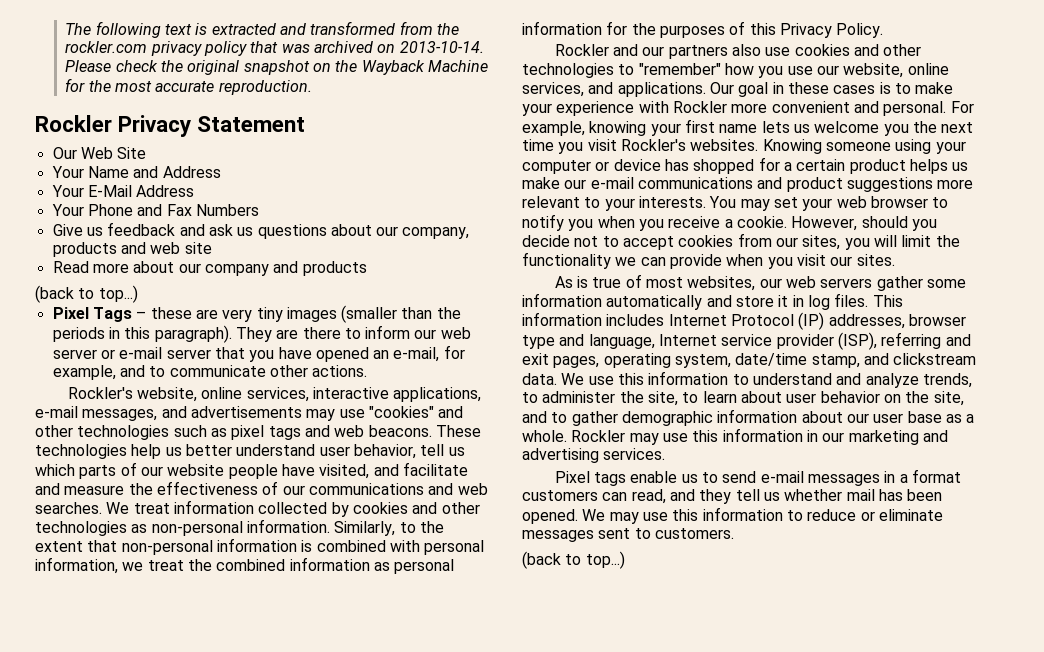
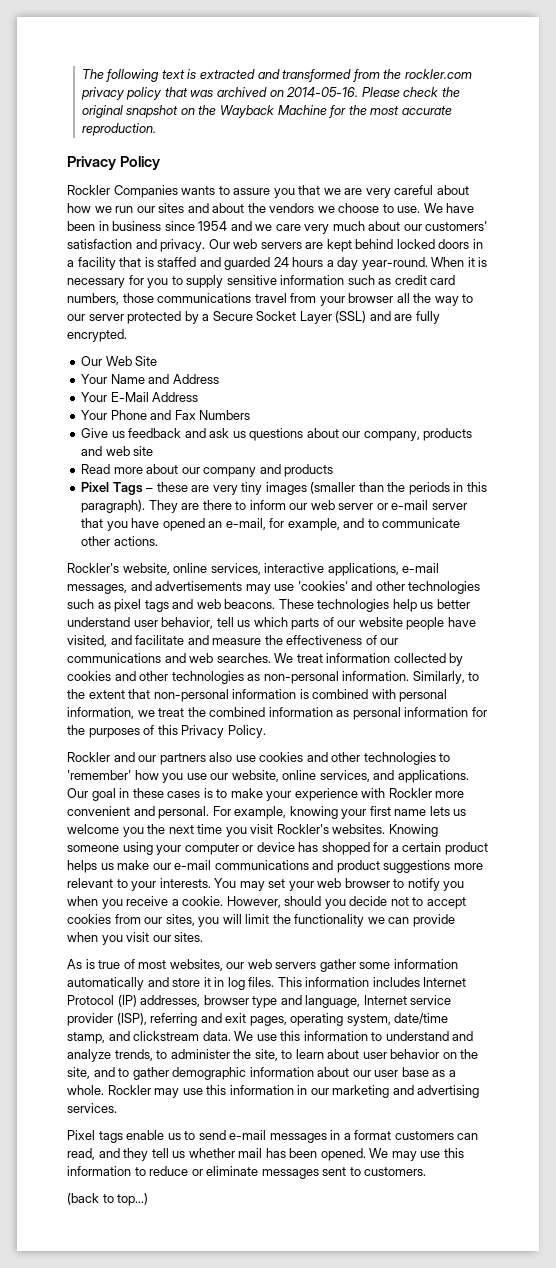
- The following text is extracted and transformed from the rockler.com privacy policy that was archived on 2013-10-14.
+ The following text is extracted and transformed from the rockler.com privacy policy that was archived on 2014-05-16.
- Rockler Privacy Statement
+ Privacy Policy
+ Rockler Companies wants to assure you that we are very careful about how we run our sites and about the vendors we choose to use. We have been in business since 1954 and we care very much about our customers' satisfaction and privacy. Our web servers are kept behind locked doors in a facility that is staffed and guarded 24 hours a day year-round. When it is necessary for you to supply sensitive information such as credit card numbers, those communications travel from your browser all the way to our server protected by a Secure Socket Layer (SSL) and are fully encrypted.
  Read more about our company and products
- (back to top...)
- Rockler's website, online services, interactive applications, e-mail messages, and advertisements may use "cookies" and other technologies such as pixel tags and web beacons.
+ Rockler's website, online services, interactive applications, e-mail messages, and advertisements may use 'cookies' and other technologies such as pixel tags and web beacons.
- Rockler and our partners also use cookies and other technologies to "remember" how you use our website, online services, and applications.
+ Rockler and our partners also use cookies and other technologies to 'remember' how you use our website, online services, and applications.

